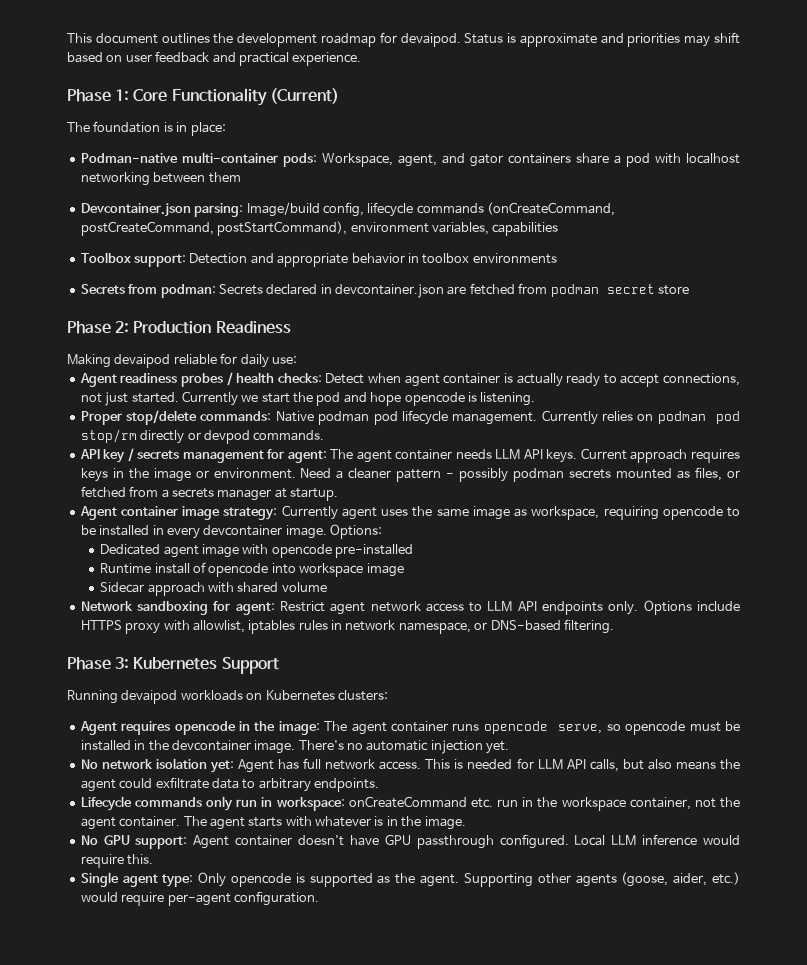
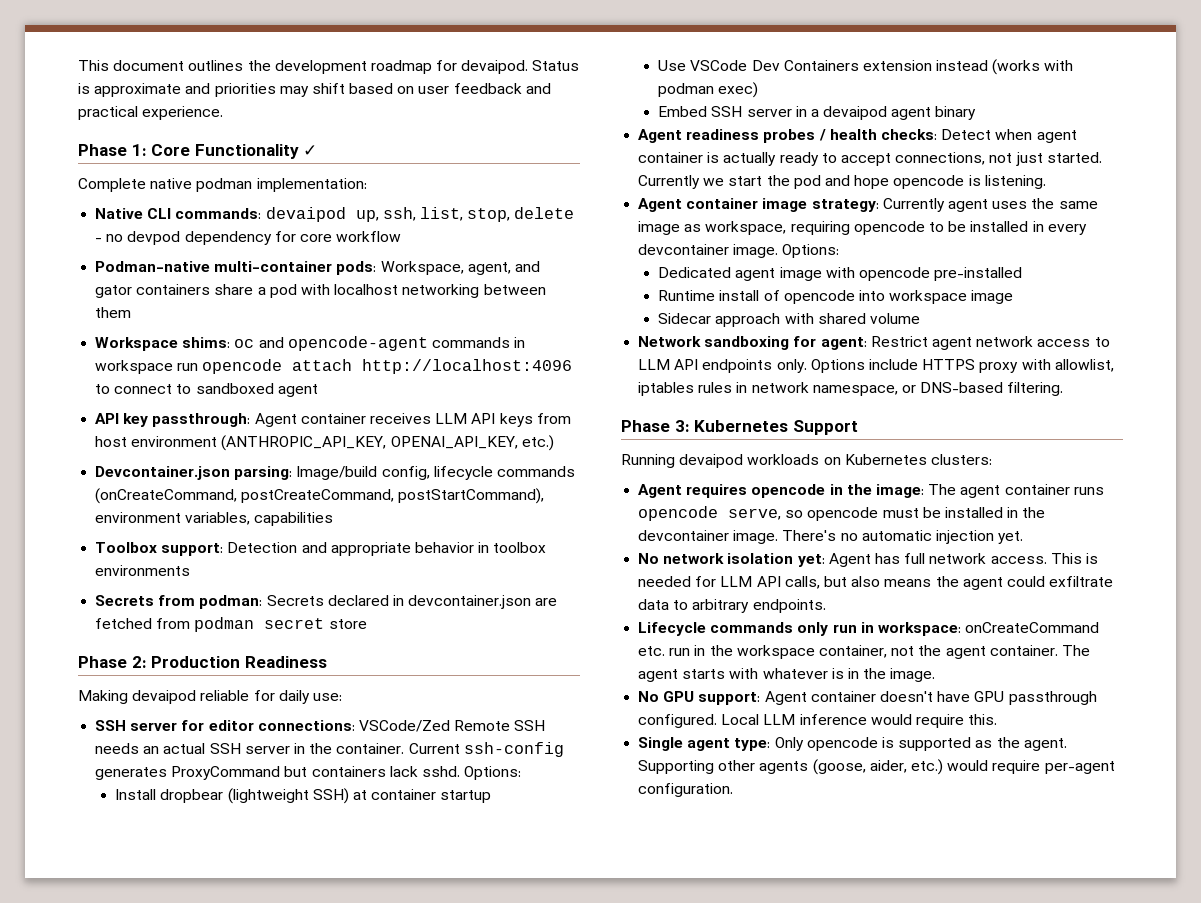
- Phase 1: Core Functionality (Current)
- The foundation is in place:
+ Phase 1: Core Functionality ✓
+ Complete native podman implementation:
+ Native CLI commands: devaipod up, ssh, list, stop, delete - no devpod dependency for core workflow
+ Workspace shims: oc and opencode-agent commands in workspace run opencode attach http://localhost:4096 to connect to sandboxed agent
+ API key passthrough: Agent container receives LLM API keys from host environment (ANTHROPIC_API_KEY, OPENAI_API_KEY, etc.)
+ SSH server for editor connections: VSCode/Zed Remote SSH needs an actual SSH server in the container. Current ssh-config generates ProxyCommand but containers lack sshd. Options:
+ Install dropbear (lightweight SSH) at container startup
+ Use VSCode Dev Containers extension instead (works with podman exec)
+ Embed SSH server in a devaipod agent binary
- Proper stop/delete commands: Native podman pod lifecycle management. Currently relies on podman pod stop/rm directly or devpod commands.
- API key / secrets management for agent: The agent container needs LLM API keys. Current approach requires keys in the image or environment. Need a cleaner pattern - possibly podman secrets mounted as files, or fetched from a secrets manager at startup.

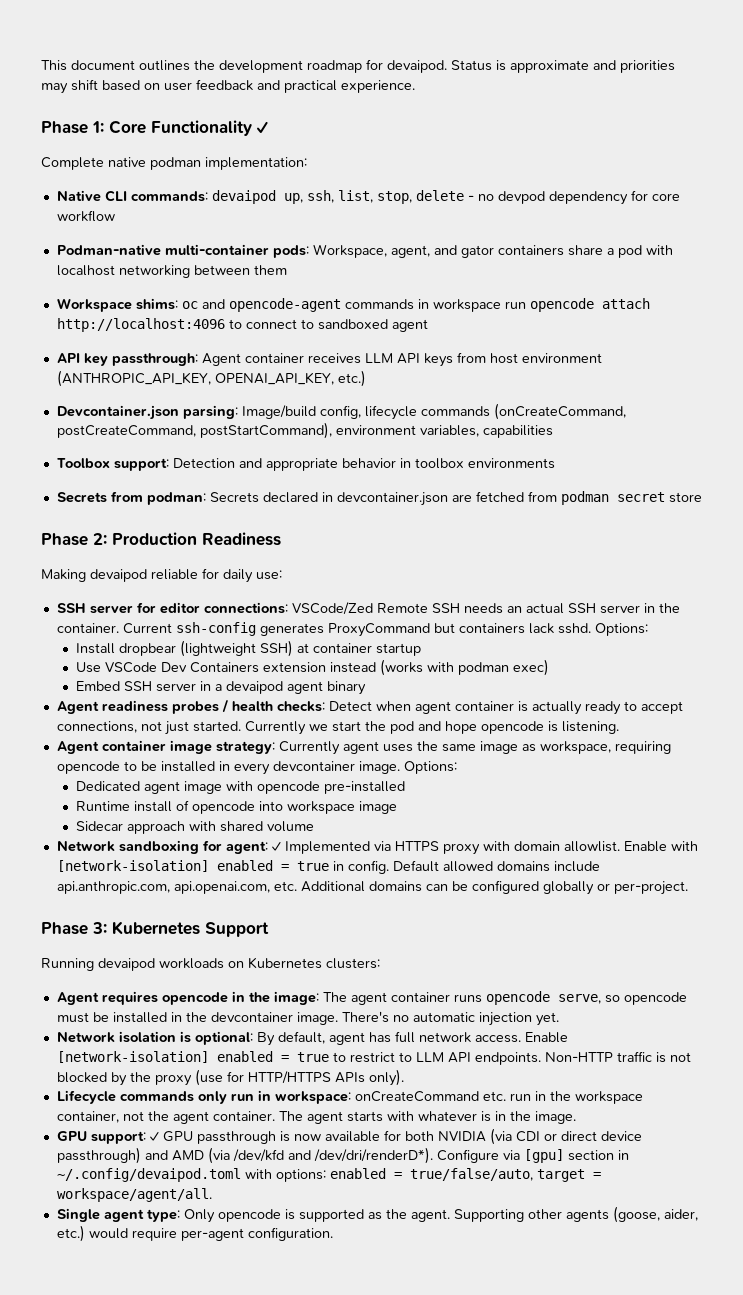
- Network sandboxing for agent: Restrict agent network access to LLM API endpoints only. Options include HTTPS proxy with allowlist, iptables rules in network namespace, or DNS-based filtering.
+ Network sandboxing for agent: ✓ Implemented via HTTPS proxy with domain allowlist. Enable with [network-isolation] enabled = true in config. Default allowed domains include api.anthropic.com, api.openai.com, etc. Additional domains can be configured globally or per-project.
- No network isolation yet: Agent has full network access. This is needed for LLM API calls, but also means the agent could exfiltrate data to arbitrary endpoints.
+ Network isolation is optional: By default, agent has full network access. Enable [network-isolation] enabled = true to restrict to LLM API endpoints. Non-HTTP traffic is not blocked by the proxy (use for HTTP/HTTPS APIs only).
- No GPU support: Agent container doesn't have GPU passthrough configured. Local LLM inference would require this.
+ GPU support: ✓ GPU passthrough is now available for both NVIDIA (via CDI or direct device passthrough) and AMD (via /dev/kfd and /dev/dri/renderD*). Configure via [gpu] section in ~/.config/devaipod.toml with options: enabled = true/false/auto, target = workspace/agent/all.

